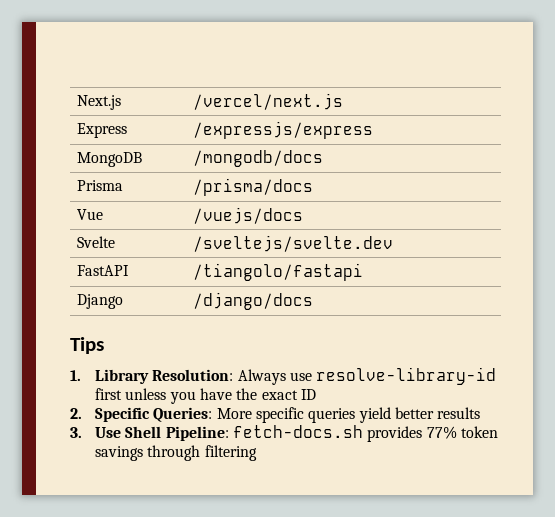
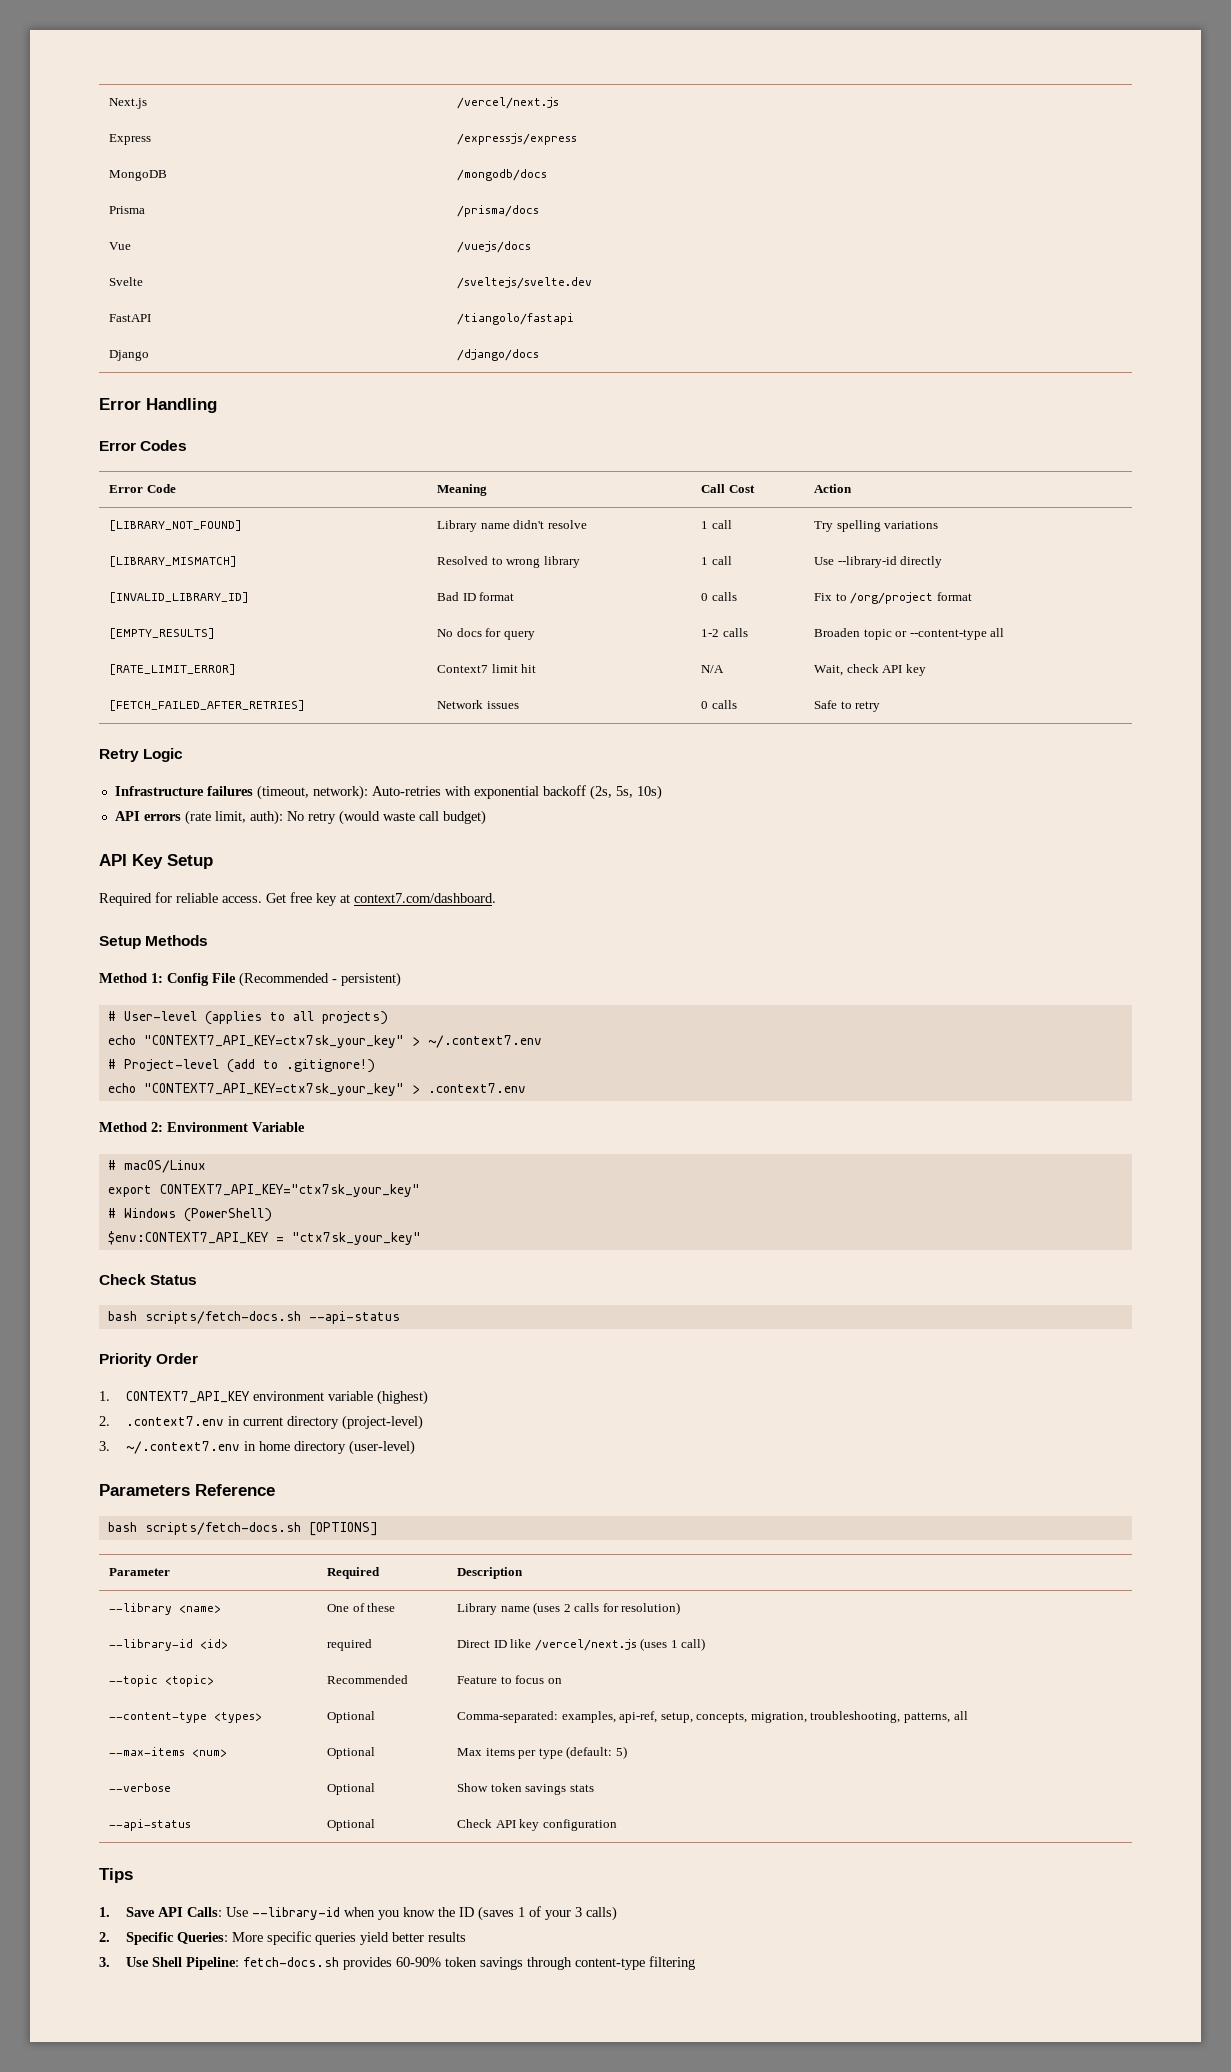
+ Error Handling
+ Error Codes
+ Error Code | Meaning | Call Cost | Action
+ [LIBRARY_NOT_FOUND] | Library name didn't resolve | 1 call | Try spelling variations
+ [LIBRARY_MISMATCH] | Resolved to wrong library | 1 call | Use --library-id directly
+ [INVALID_LIBRARY_ID] | Bad ID format | 0 calls | Fix to /org/project format
+ [EMPTY_RESULTS] | No docs for query | 1-2 calls | Broaden topic or --content-type all
+ [RATE_LIMIT_ERROR] | Context7 limit hit | N/A | Wait, check API key
+ [FETCH_FAILED_AFTER_RETRIES] | Network issues | 0 calls | Safe to retry
+ Retry Logic
+ Infrastructure failures (timeout, network): Auto-retries with exponential backoff (2s, 5s, 10s)
+ API errors (rate limit, auth): No retry (would waste call budget)
+ API Key Setup
+ Required for reliable access. Get free key at context7.com/dashboard.
+ Setup Methods
+ Method 1: Config File (Recommended - persistent)
+ # User-level (applies to all projects)
+ echo "CONTEXT7_API_KEY=ctx7sk_your_key" > ~/.context7.env
+ # Project-level (add to .gitignore!)
+ echo "CONTEXT7_API_KEY=ctx7sk_your_key" > .context7.env
+ Method 2: Environment Variable
+ # macOS/Linux
+ export CONTEXT7_API_KEY="ctx7sk_your_key"
+ # Windows (PowerShell)
+ $env:CONTEXT7_API_KEY = "ctx7sk_your_key"
+ Check Status
+ bash scripts/fetch-docs.sh --api-status
+ Priority Order
+ 1. CONTEXT7_API_KEY environment variable (highest)
+ 2. .context7.env in current directory (project-level)
+ 3. ~/.context7.env in home directory (user-level)
+ Parameters Reference
+ bash scripts/fetch-docs.sh [OPTIONS]
+ Parameter | Required | Description
+ --library <name> | One of these | Library name (uses 2 calls for resolution)
+ --library-id <id> | required | Direct ID like /vercel/next.js (uses 1 call)
+ --topic <topic> | Recommended | Feature to focus on
+ --content-type <types> | Optional | Comma-separated: examples, api-ref, setup, concepts, migration, troubleshooting, patterns, all
+ --max-items <num> | Optional | Max items per type (default: 5)
+ --verbose | Optional | Show token savings stats
+ --api-status | Optional | Check API key configuration
  Tips
- 1. Library Resolution: Always use resolve-library-id first unless you have the exact ID
+ 1. Save API Calls: Use --library-id when you know the ID (saves 1 of your 3 calls)
- 3. Use Shell Pipeline: fetch-docs.sh provides 77% token savings through filtering
+ 3. Use Shell Pipeline: fetch-docs.sh provides 60-90% token savings through content-type filtering

